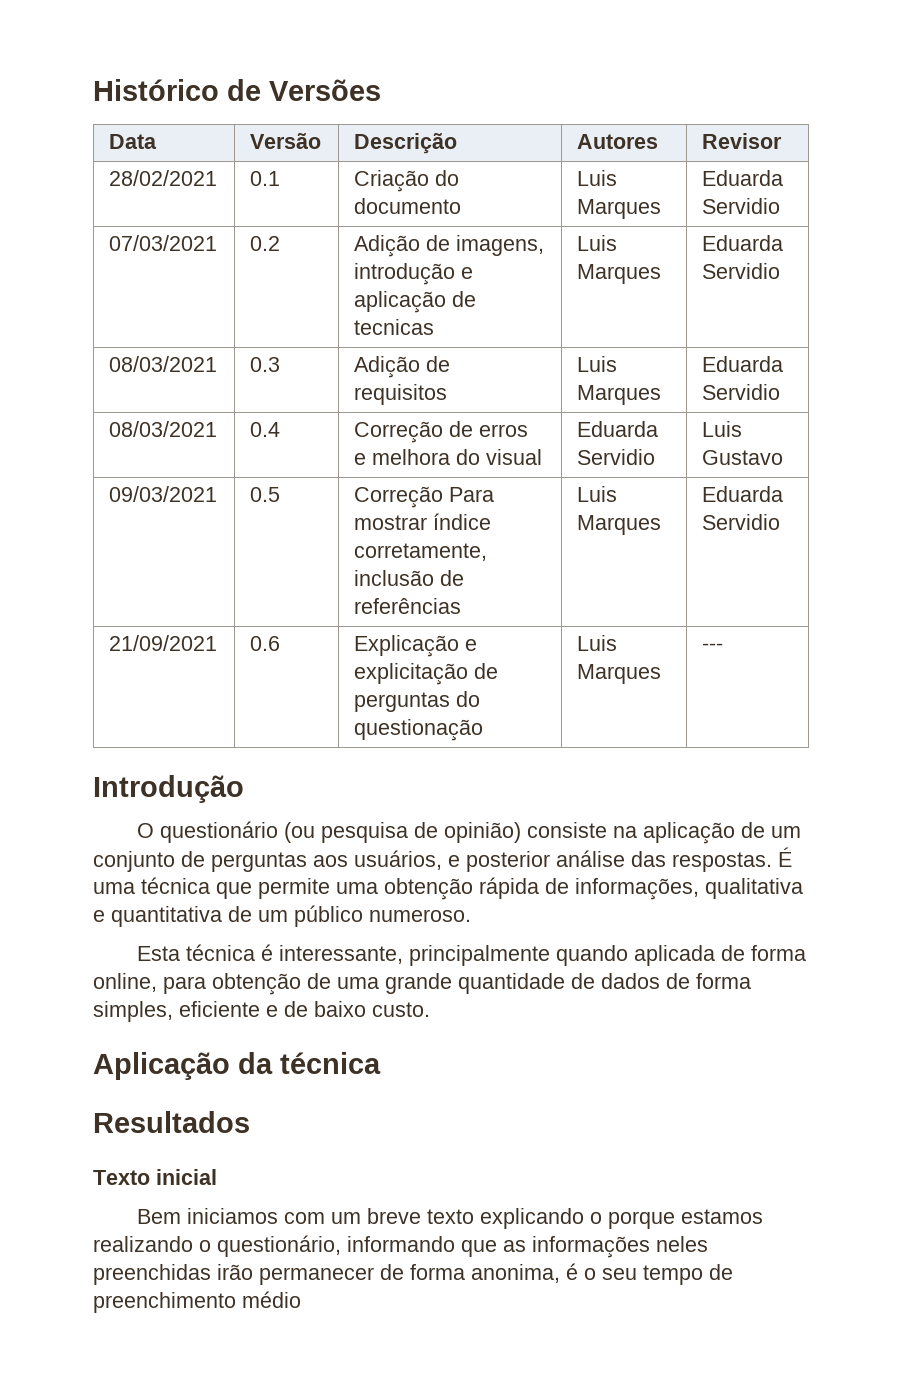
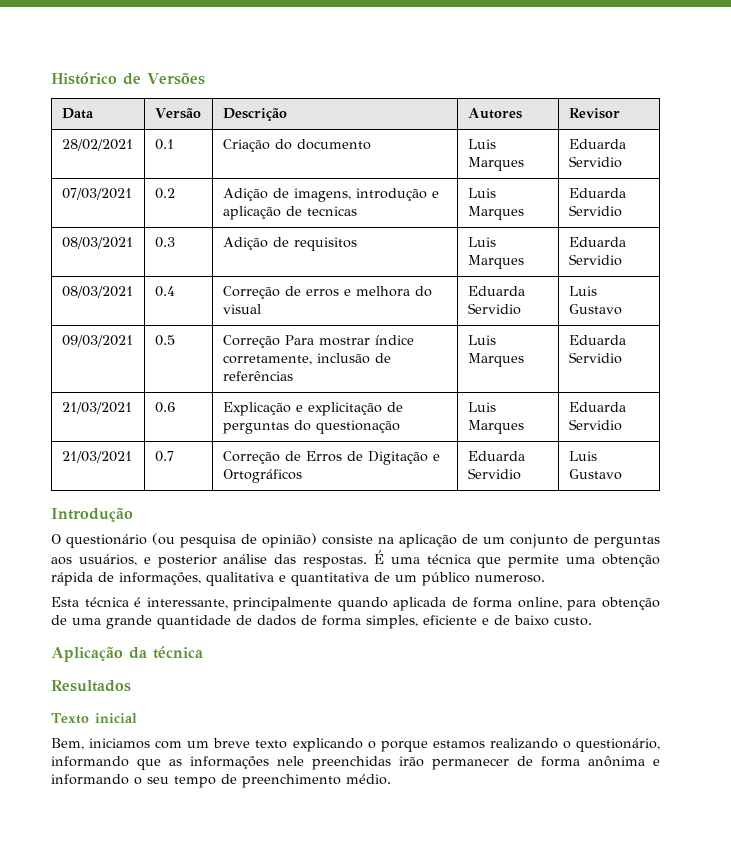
- 21/09/2021 | 0.6 | Explicação e explicitação de perguntas do questionação | Luis Marques | ---
+ 21/03/2021 | 0.6 | Explicação e explicitação de perguntas do questionação | Luis Marques | Eduarda Servidio
+ 21/03/2021 | 0.7 | Correção de Erros de Digitação e Ortográficos | Eduarda Servidio | Luis Gustavo
- Bem iniciamos com um breve texto explicando o porque estamos realizando o questionário, informando que as informações neles preenchidas irão permanecer de forma anonima, é o seu tempo de preenchimento médio
+ Bem, iniciamos com um breve texto explicando o porque estamos realizando o questionário, informando que as informações nele preenchidas irão permanecer de forma anônima e informando o seu tempo de preenchimento médio.

